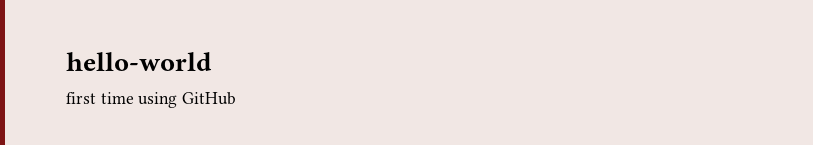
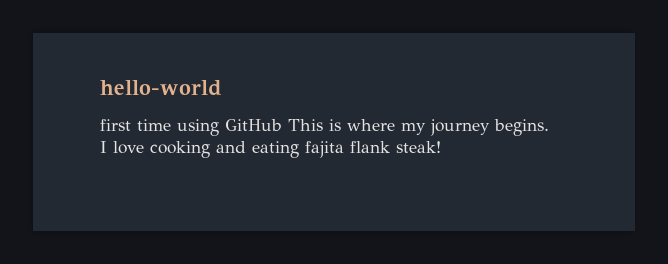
- first time using GitHub
+ first time using GitHub This is where my journey begins. I love cooking and eating fajita flank steak!

